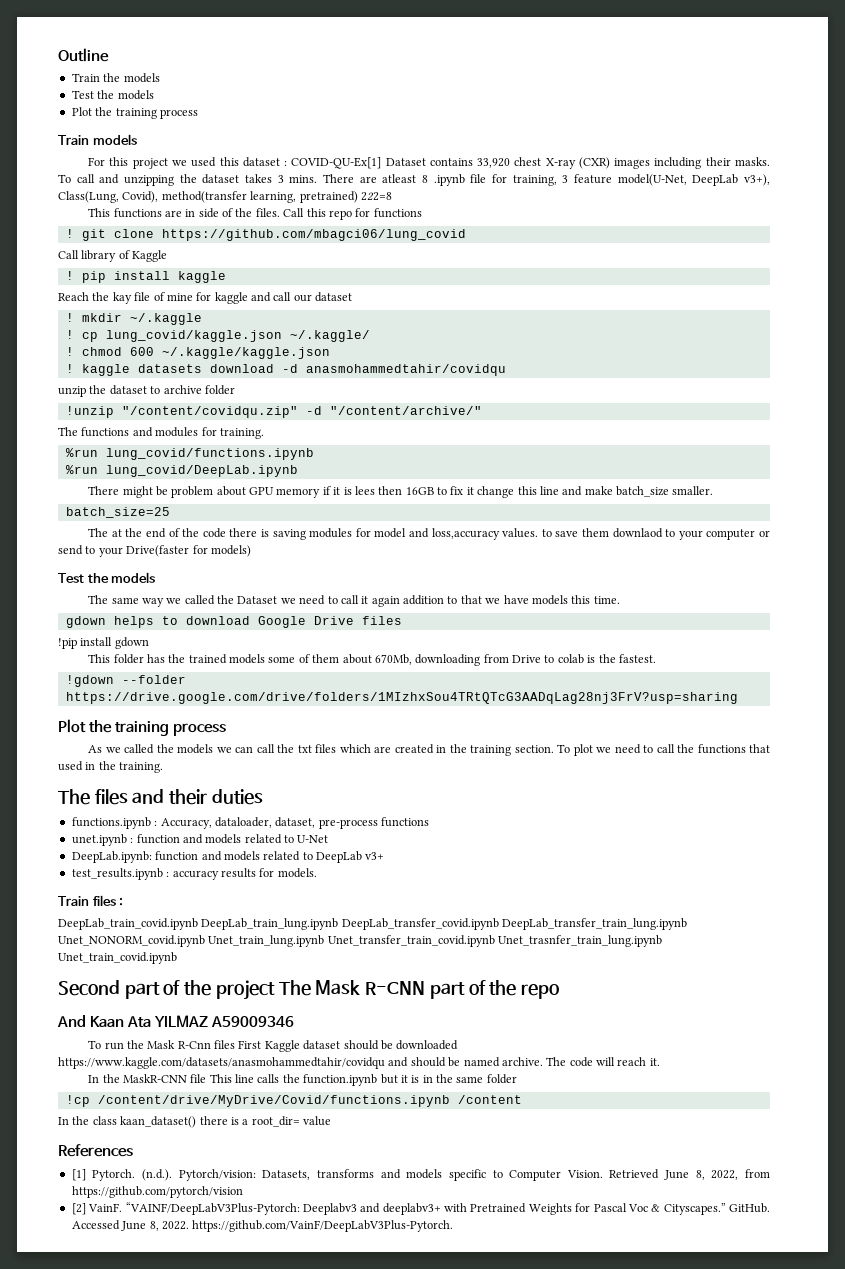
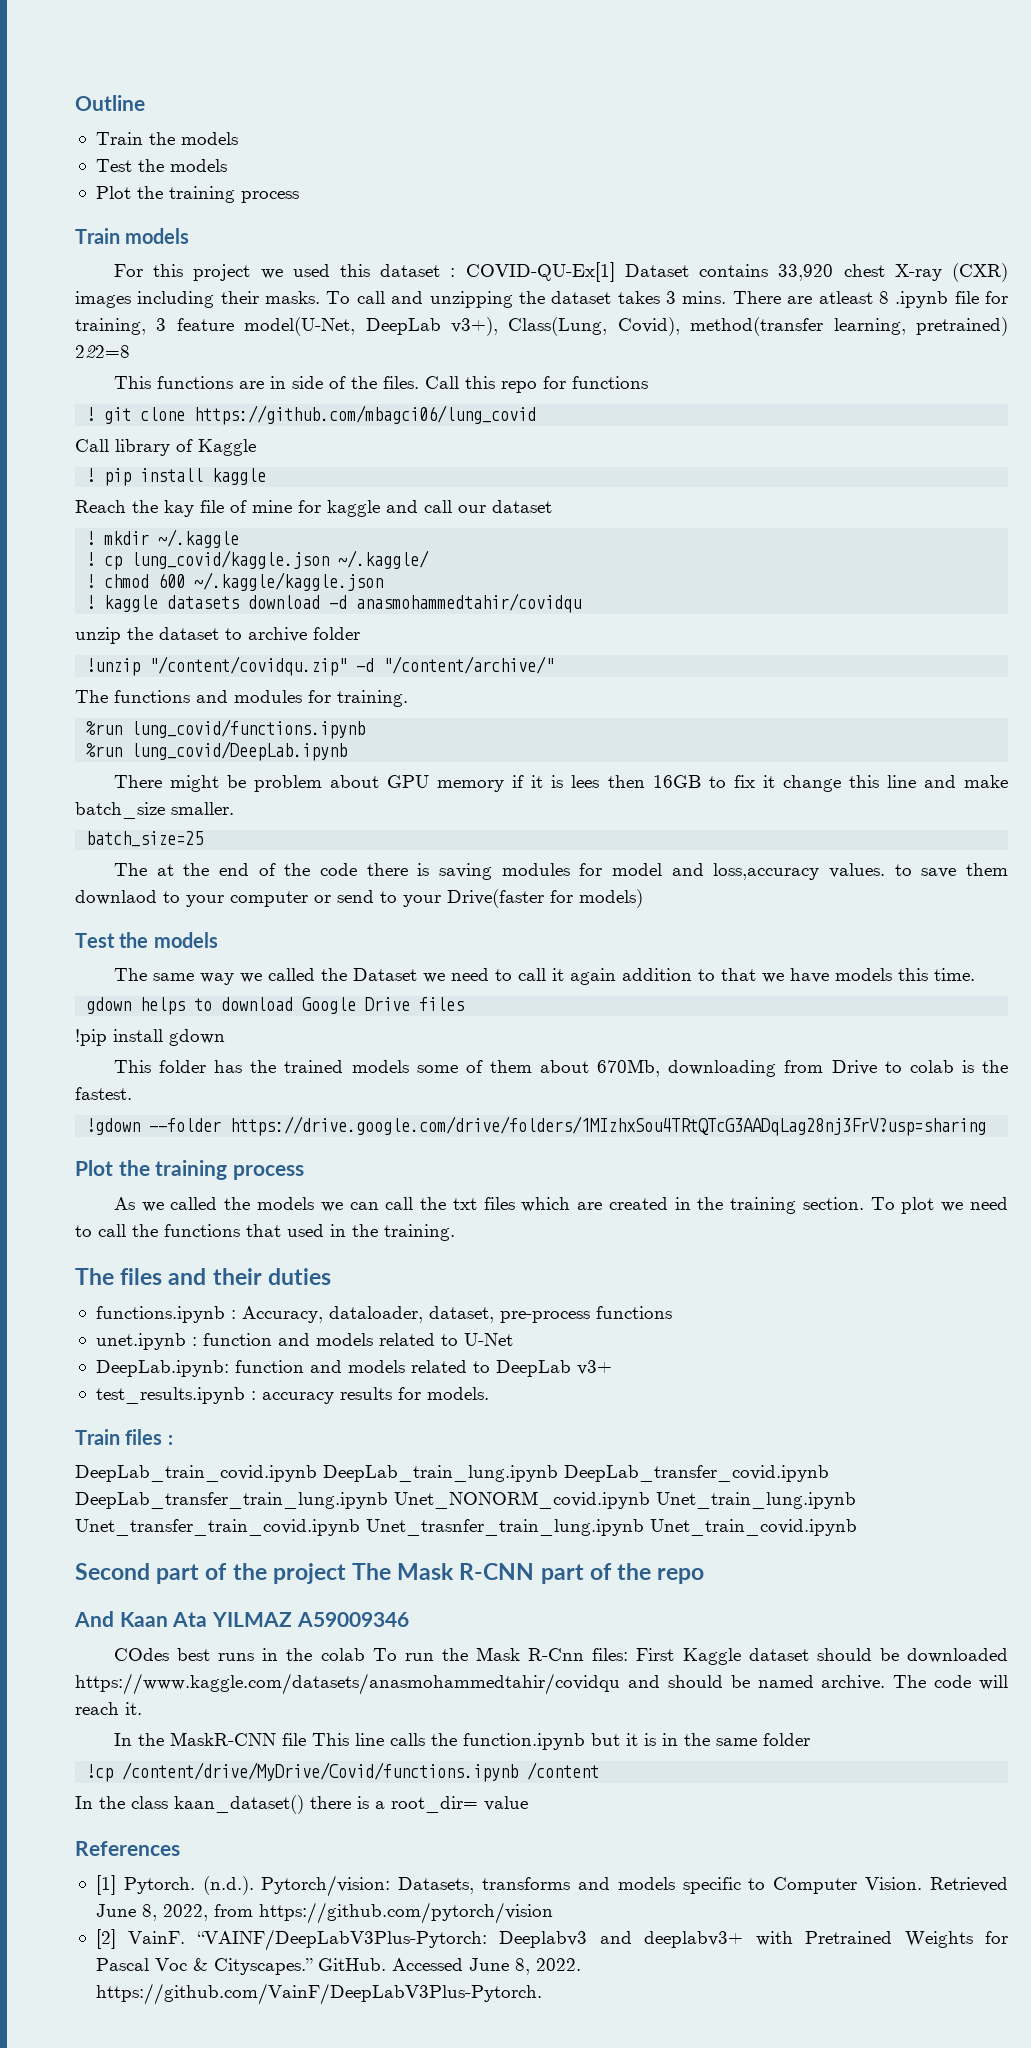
- To run the Mask R-Cnn files First Kaggle dataset should be downloaded https://www.kaggle.com/datasets/anasmohammedtahir/covidqu and should be named archive.
+ COdes best runs in the colab To run the Mask R-Cnn files: First Kaggle dataset should be downloaded https://www.kaggle.com/datasets/anasmohammedtahir/covidqu and should be named archive.

